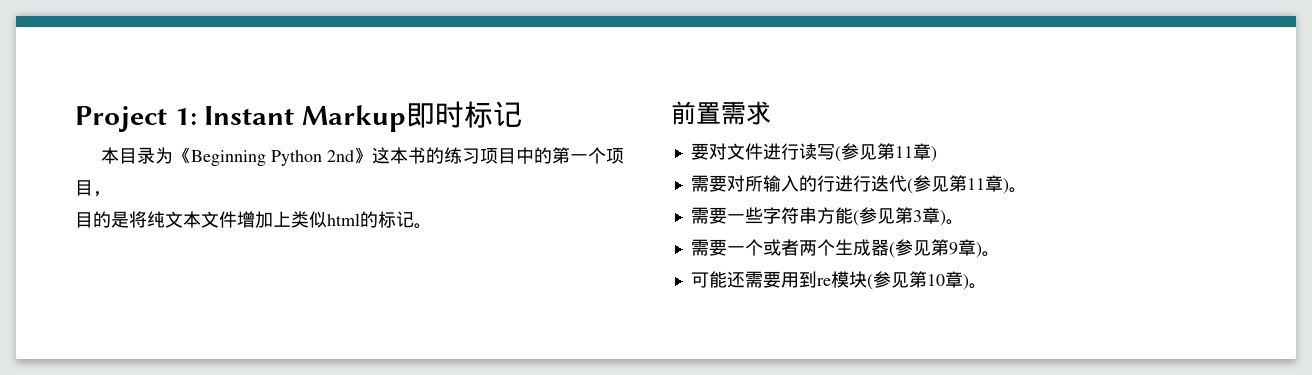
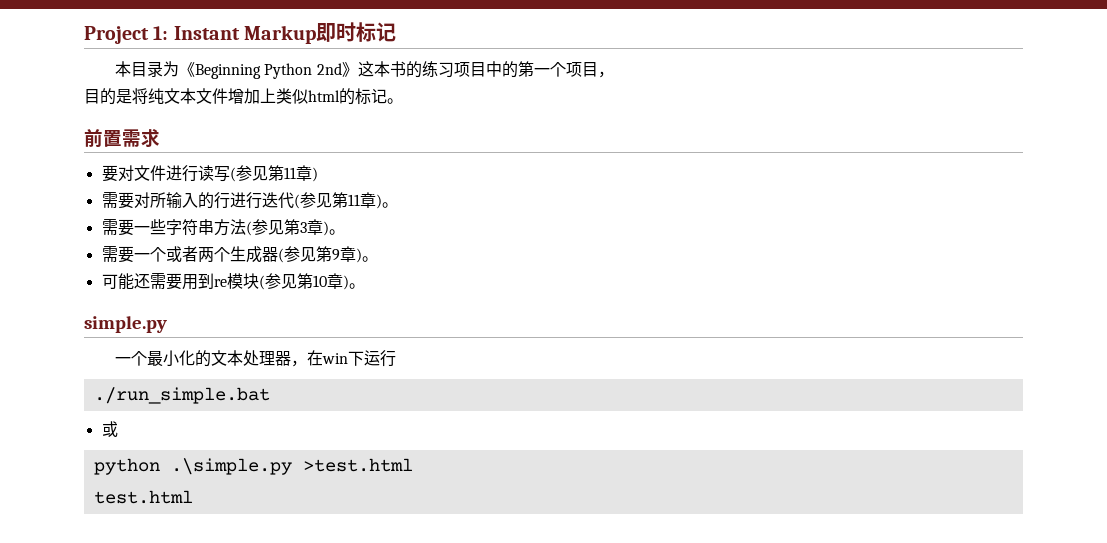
- 需要一些字符串方能(参见第3章)。
+ 需要一些字符串方法(参见第3章)。
+ simple.py
+ 一个最小化的文本处理器，在win下运行
+ ./run_simple.bat
+ 或
+ python .\simple.py >test.html
+ test.html

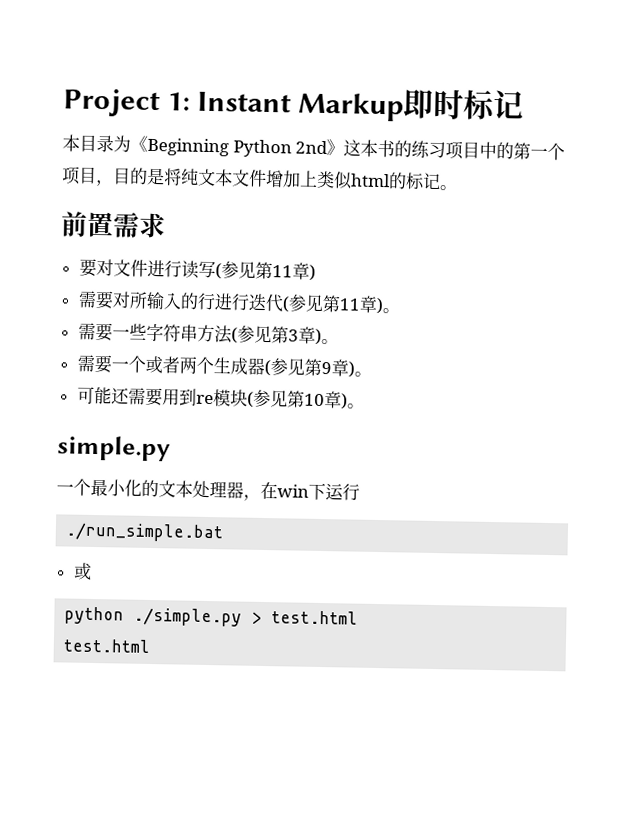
- 本目录为《Beginning Python 2nd》这本书的练习项目中的第一个项目，
- 目的是将纯文本文件增加上类似html的标记。
+ 本目录为《Beginning Python 2nd》这本书的练习项目中的第一个项目，目的是将纯文本文件增加上类似html的标记。
- python .\simple.py >test.html
+ python ./simple.py > test.html

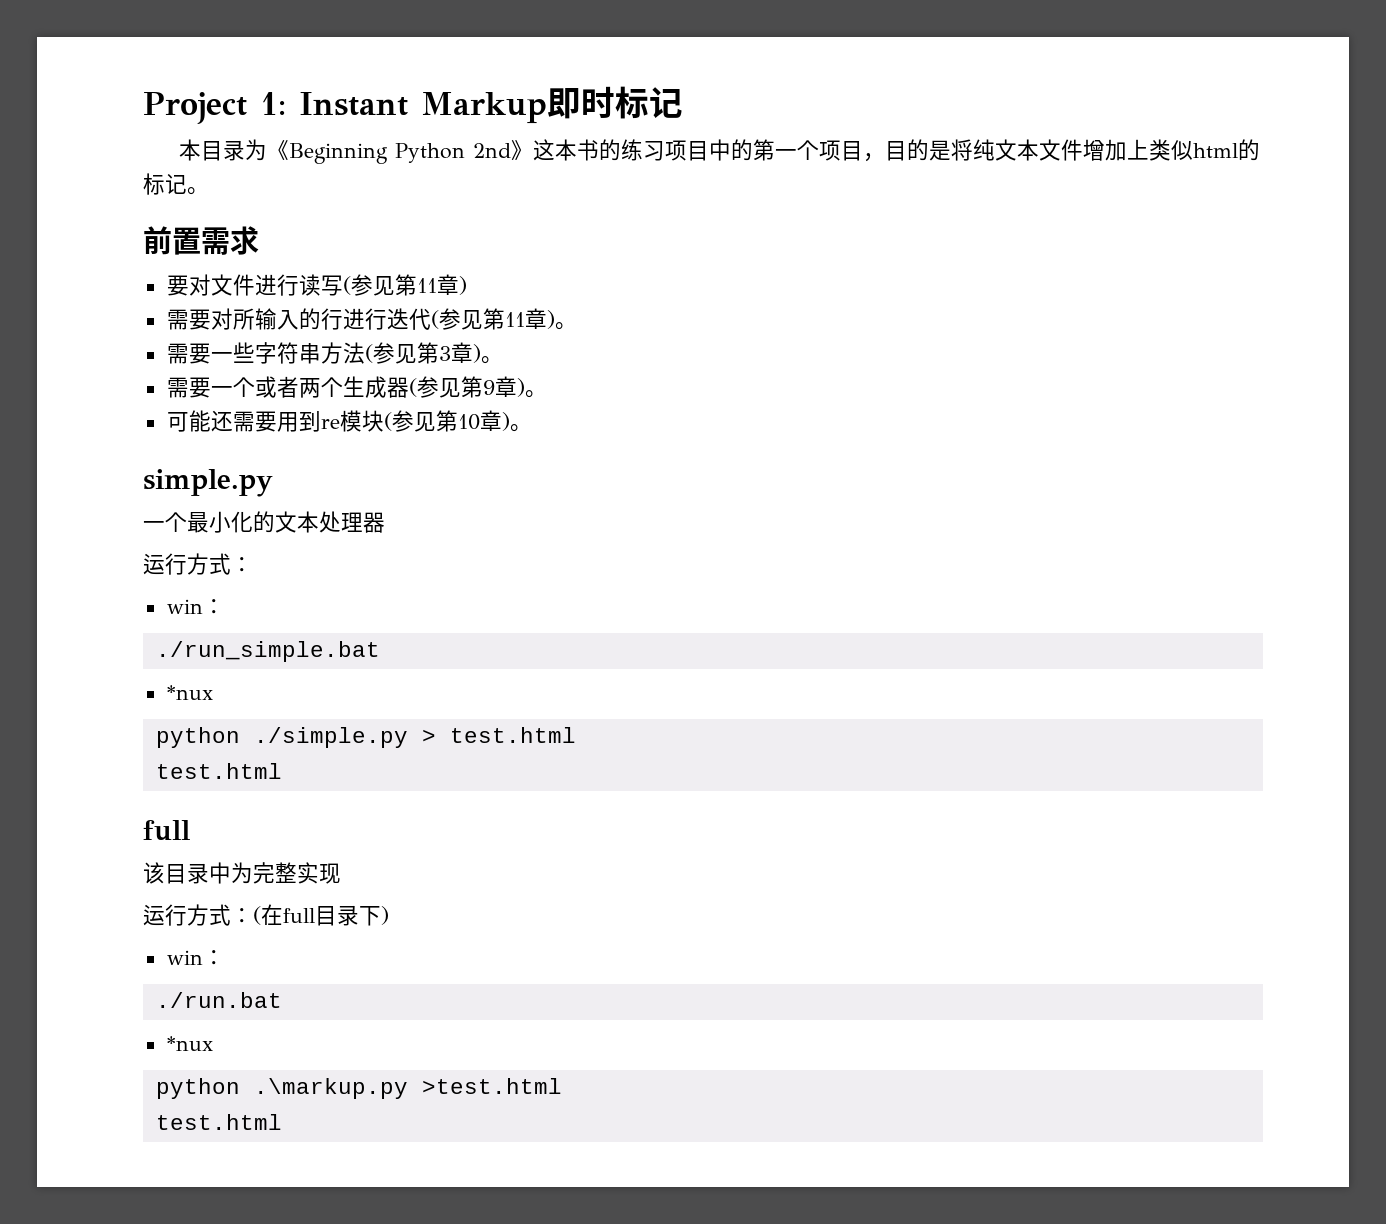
- 一个最小化的文本处理器，在win下运行
+ 一个最小化的文本处理器
+ 运行方式：
+ win：
  ./run_simple.bat
- 或
+ *nux
  python ./simple.py > test.html
+ test.html
+ full
+ 该目录中为完整实现
+ 运行方式：(在full目录下)
+ win：
+ ./run.bat
+ *nux
+ python .\markup.py >test.html

